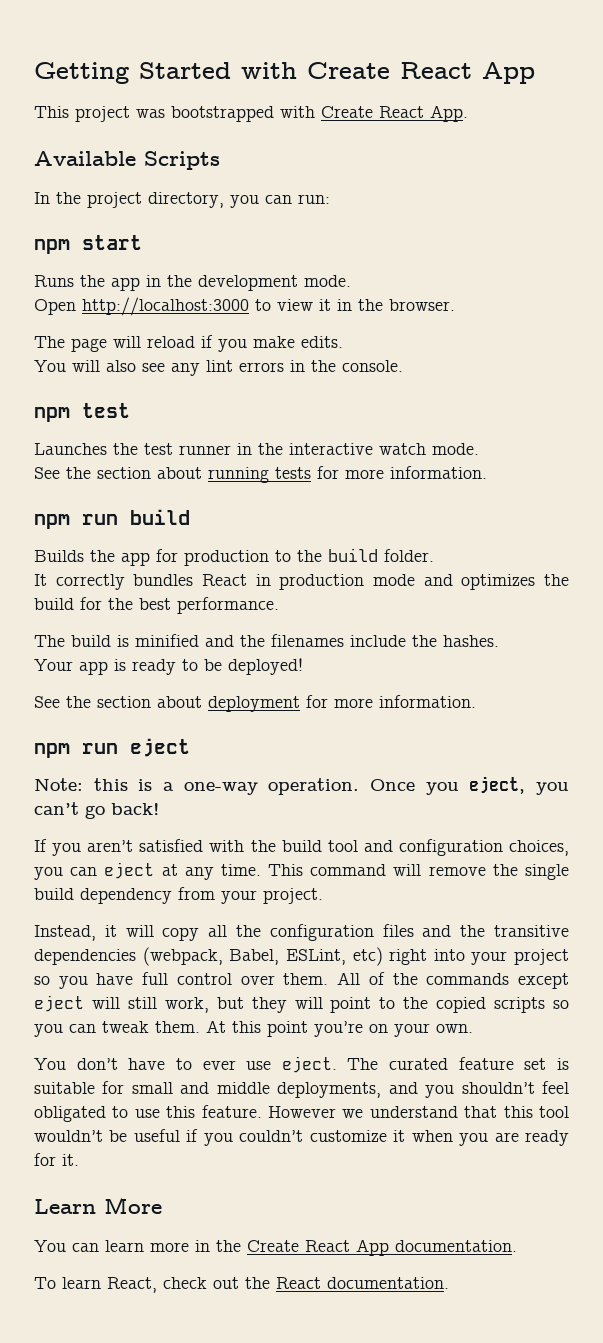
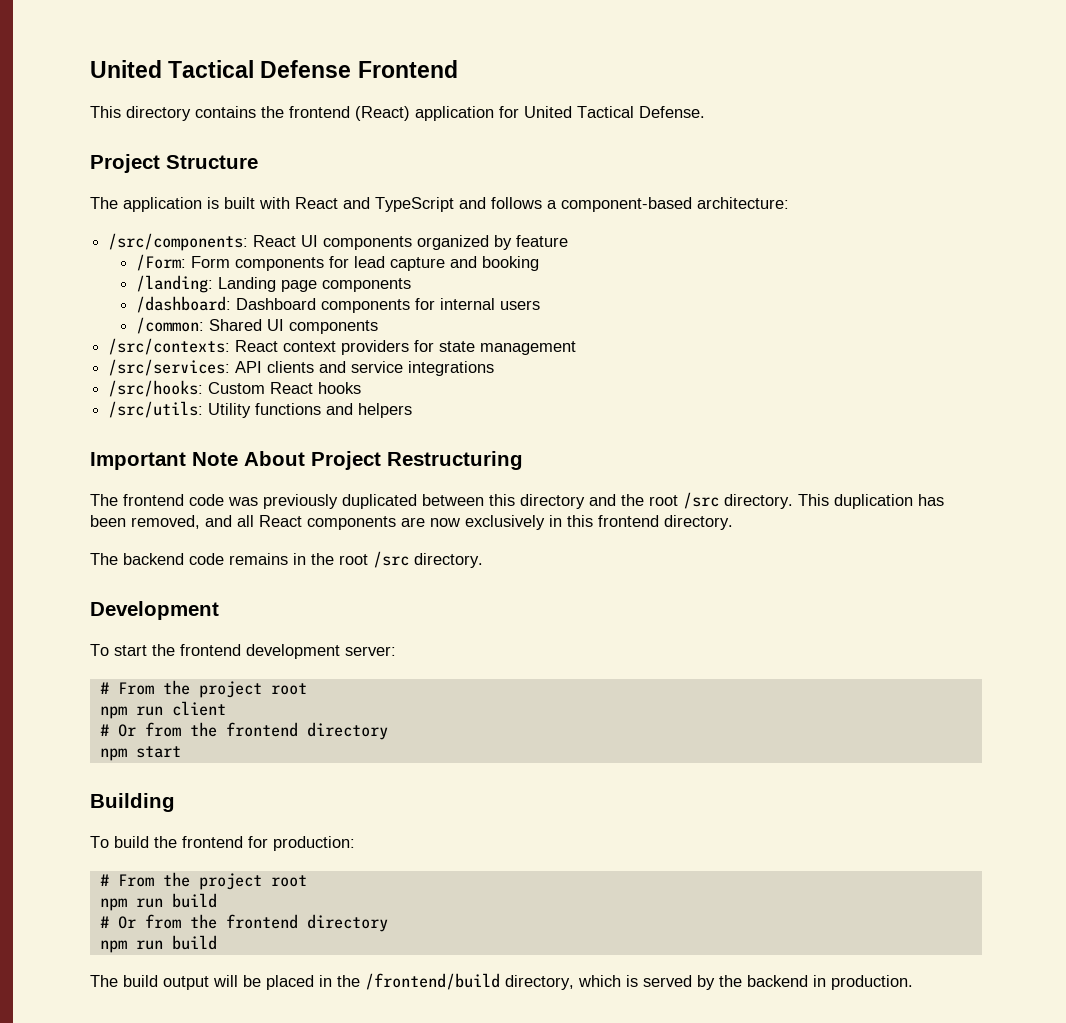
- Getting Started with Create React App
- This project was bootstrapped with Create React App.
- Available Scripts
- In the project directory, you can run:
+ United Tactical Defense Frontend
+ This directory contains the frontend (React) application for United Tactical Defense.
+ Project Structure
+ The application is built with React and TypeScript and follows a component-based architecture:
+ /src/components: React UI components organized by feature
+ /Form: Form components for lead capture and booking
+ /landing: Landing page components
+ /dashboard: Dashboard components for internal users
+ /common: Shared UI components
+ /src/contexts: React context providers for state management
+ /src/services: API clients and service integrations
+ /src/hooks: Custom React hooks
+ /src/utils: Utility functions and helpers
+ Important Note About Project Restructuring
+ The frontend code was previously duplicated between this directory and the root /src directory. This duplication has been removed, and all React components are now exclusively in this frontend directory.
+ The backend code remains in the root /src directory.
+ Development
+ To start the frontend development server:
+ # From the project root
+ npm run client
+ # Or from the frontend directory
  npm start
- Runs the app in the development mode.
- Open http://localhost:3000 to view it in the browser.
- The page will reload if you make edits.
- You will also see any lint errors in the console.
- npm test
- Launches the test runner in the interactive watch mode.
- See the section about running tests for more information.
+ Building
+ To build the frontend for production:
+ # From the project root
  npm run build
- Builds the app for production to the build folder.
- It correctly bundles React in production mode and optimizes the build for the best performance.
- The build is minified and the filenames include the hashes.
- Your app is ready to be deployed!
- See the section about deployment for more information.
- npm run eject
- Note: this is a one-way operation. Once you eject, you can’t go back!
- If you aren’t satisfied with the build tool and configuration choices, you can eject at any time. This command will remove the single build dependency from your project.
- Instead, it will copy all the configuration files and the transitive dependencies (webpack, Babel, ESLint, etc) right into your project so you have full control over them. All of the commands except eject will still work, but they will point to the copied scripts so you can tweak them. At this point you’re on your own.
- You don’t have to ever use eject. The curated feature set is suitable for small and middle deployments, and you shouldn’t feel obligated to use this feature. However we understand that this tool wouldn’t be useful if you couldn’t customize it when you are ready for it.
- Learn More
- You can learn more in the Create React App documentation.
- To learn React, check out the React documentation.
+ # Or from the frontend directory
+ npm run build
+ The build output will be placed in the /frontend/build directory, which is served by the backend in production.

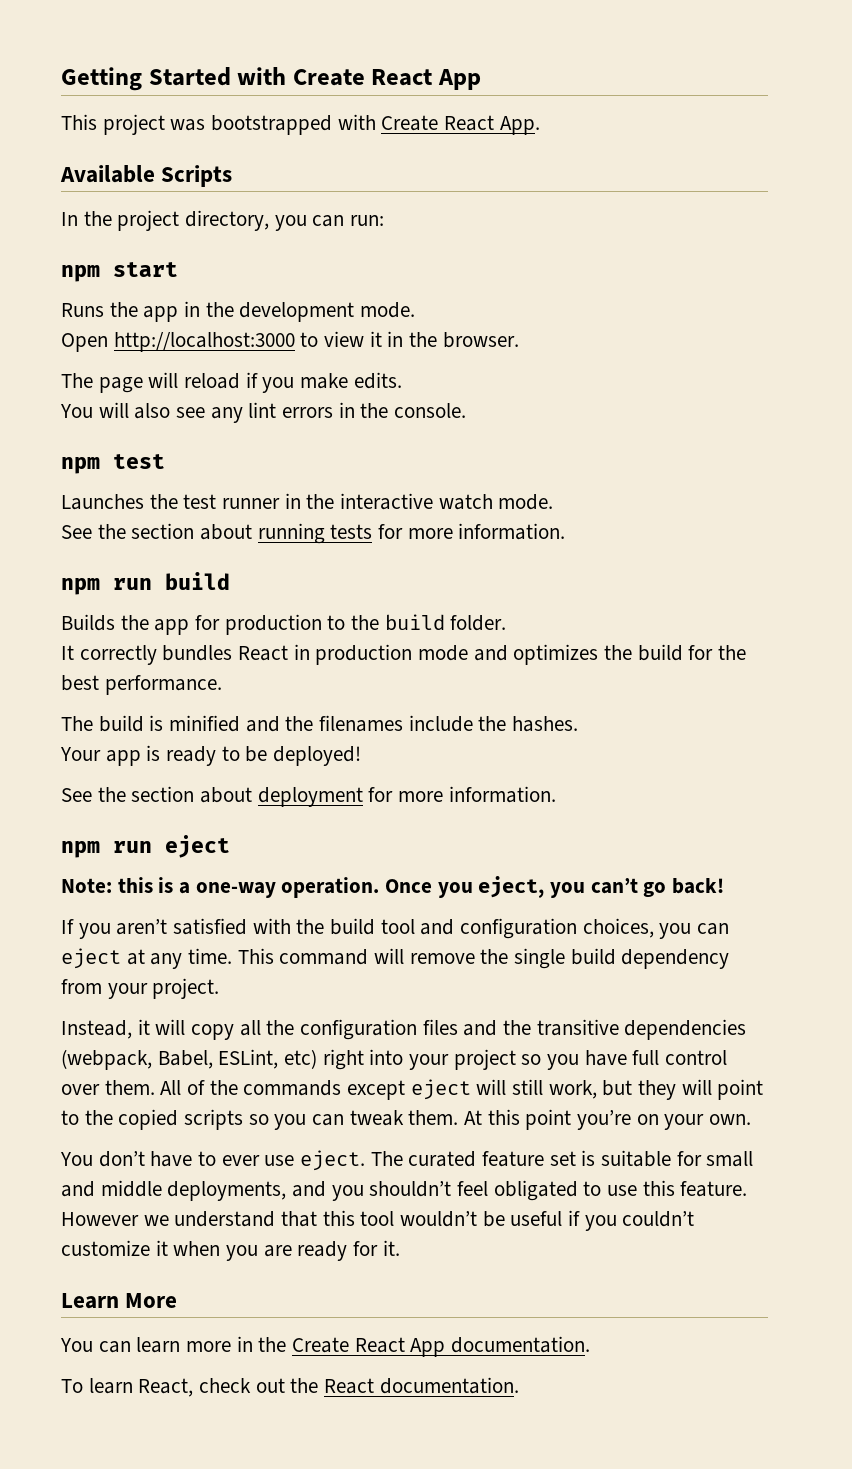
- United Tactical Defense Frontend
- This directory contains the frontend (React) application for United Tactical Defense.
- Project Structure
- The application is built with React and TypeScript and follows a component-based architecture:
- /src/components: React UI components organized by feature
- /Form: Form components for lead capture and booking
- /landing: Landing page components
- /dashboard: Dashboard components for internal users
- /common: Shared UI components
- /src/contexts: React context providers for state management
- /src/services: API clients and service integrations
- /src/hooks: Custom React hooks
- /src/utils: Utility functions and helpers
- Important Note About Project Restructuring
- The frontend code was previously duplicated between this directory and the root /src directory. This duplication has been removed, and all React components are now exclusively in this frontend directory.
- The backend code remains in the root /src directory.
- Development
- To start the frontend development server:
- # From the project root
- npm run client
- # Or from the frontend directory
+ Getting Started with Create React App
+ This project was bootstrapped with Create React App.
+ Available Scripts
+ In the project directory, you can run:
  npm start
- Building
- To build the frontend for production:
- # From the project root
+ Runs the app in the development mode.
+ Open http://localhost:3000 to view it in the browser.
+ The page will reload if you make edits.
+ You will also see any lint errors in the console.
+ npm test
+ Launches the test runner in the interactive watch mode.
+ See the section about running tests for more information.
  npm run build
- # Or from the frontend directory
- npm run build
- The build output will be placed in the /frontend/build directory, which is served by the backend in production.
+ Builds the app for production to the build folder.
+ It correctly bundles React in production mode and optimizes the build for the best performance.
+ The build is minified and the filenames include the hashes.
+ Your app is ready to be deployed!
+ See the section about deployment for more information.
+ npm run eject
+ Note: this is a one-way operation. Once you eject, you can’t go back!
+ If you aren’t satisfied with the build tool and configuration choices, you can eject at any time. This command will remove the single build dependency from your project.
+ Instead, it will copy all the configuration files and the transitive dependencies (webpack, Babel, ESLint, etc) right into your project so you have full control over them. All of the commands except eject will still work, but they will point to the copied scripts so you can tweak them. At this point you’re on your own.
+ You don’t have to ever use eject. The curated feature set is suitable for small and middle deployments, and you shouldn’t feel obligated to use this feature. However we understand that this tool wouldn’t be useful if you couldn’t customize it when you are ready for it.
+ Learn More
+ You can learn more in the Create React App documentation.
+ To learn React, check out the React documentation.

